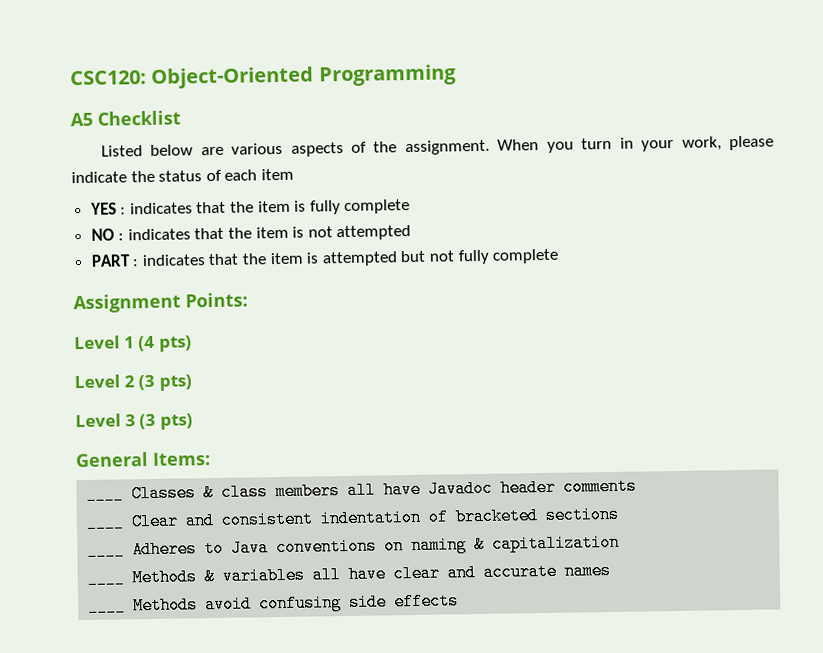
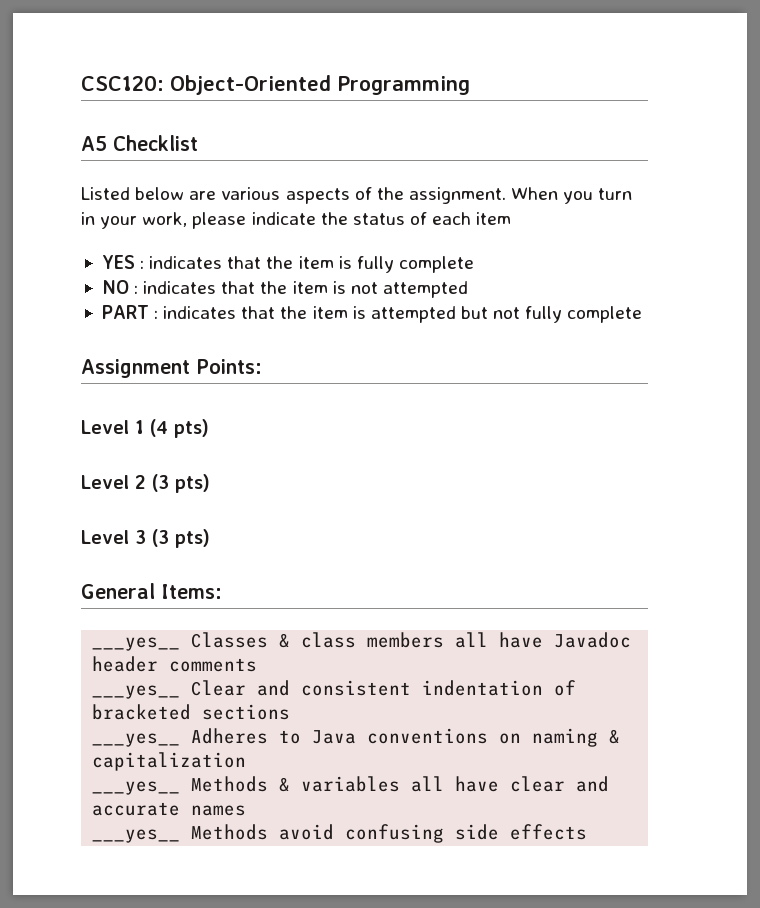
- ____ Classes & class members all have Javadoc header comments
+ ___yes__ Classes & class members all have Javadoc header comments
- ____ Clear and consistent indentation of bracketed sections
+ ___yes__ Clear and consistent indentation of bracketed sections
- ____ Adheres to Java conventions on naming & capitalization
+ ___yes__ Adheres to Java conventions on naming & capitalization
- ____ Methods & variables all have clear and accurate names
+ ___yes__ Methods & variables all have clear and accurate names
- ____ Methods avoid confusing side effects
+ ___yes__ Methods avoid confusing side effects

